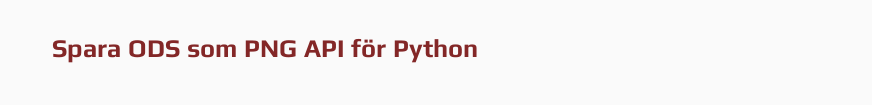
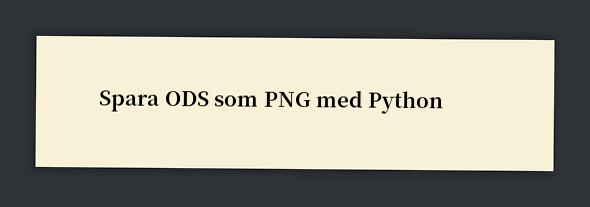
- Spara ODS som PNG API för Python
+ Spara ODS som PNG med Python

